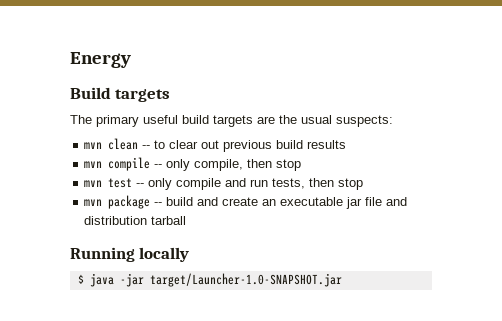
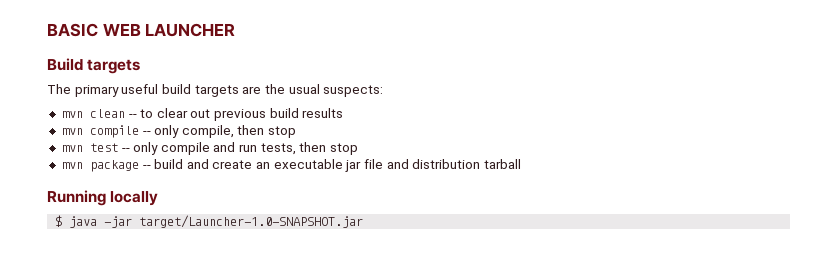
- Energy
+ BASIC WEB LAUNCHER

